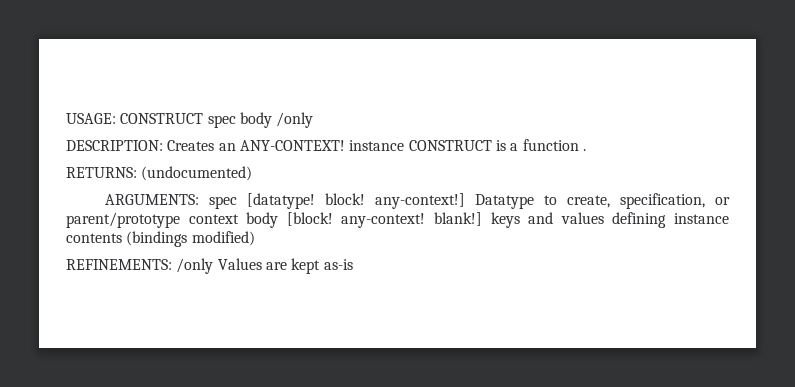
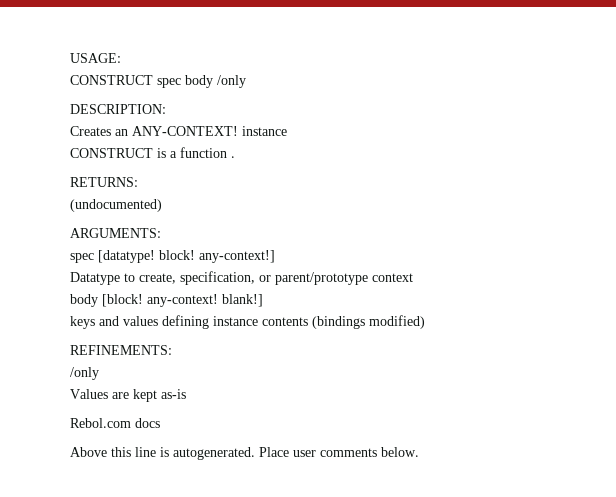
- USAGE: CONSTRUCT spec body /only
+ USAGE:
+ CONSTRUCT spec body /only
- DESCRIPTION: Creates an ANY-CONTEXT! instance CONSTRUCT is a function .
+ DESCRIPTION:
+ Creates an ANY-CONTEXT! instance
+ CONSTRUCT is a function .
- RETURNS: (undocumented)
+ RETURNS:
+ (undocumented)
- ARGUMENTS: spec [datatype! block! any-context!] Datatype to create, specification, or parent/prototype context body [block! any-context! blank!] keys and values defining instance contents (bindings modified)
+ ARGUMENTS:
+ spec [datatype! block! any-context!]
+ Datatype to create, specification, or parent/prototype context
+ body [block! any-context! blank!]
+ keys and values defining instance contents (bindings modified)
- REFINEMENTS: /only Values are kept as-is
+ REFINEMENTS:
+ /only
+ Values are kept as-is
+ Rebol.com docs
+ Above this line is autogenerated. Place user comments below.

